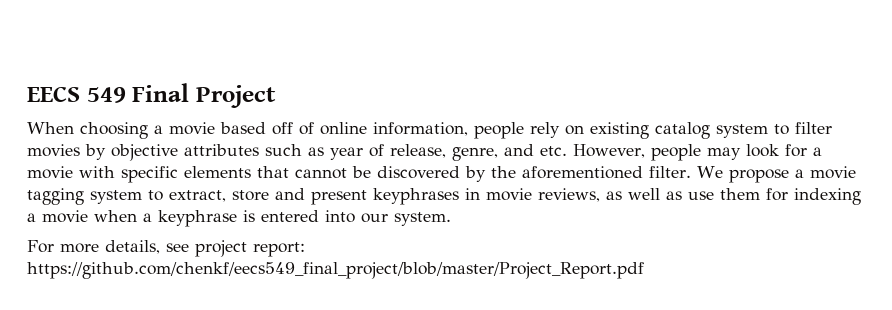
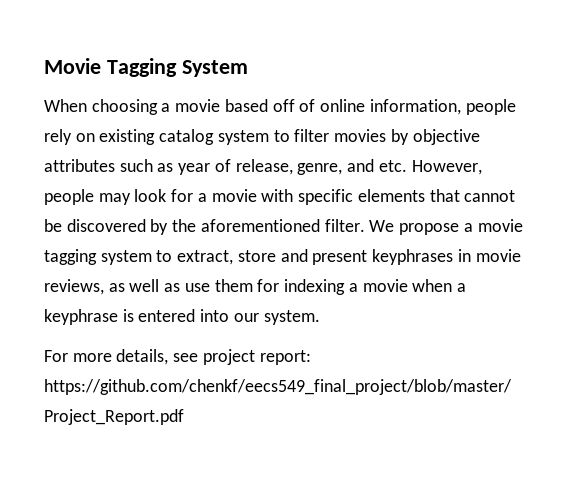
- EECS 549 Final Project
+ Movie Tagging System

